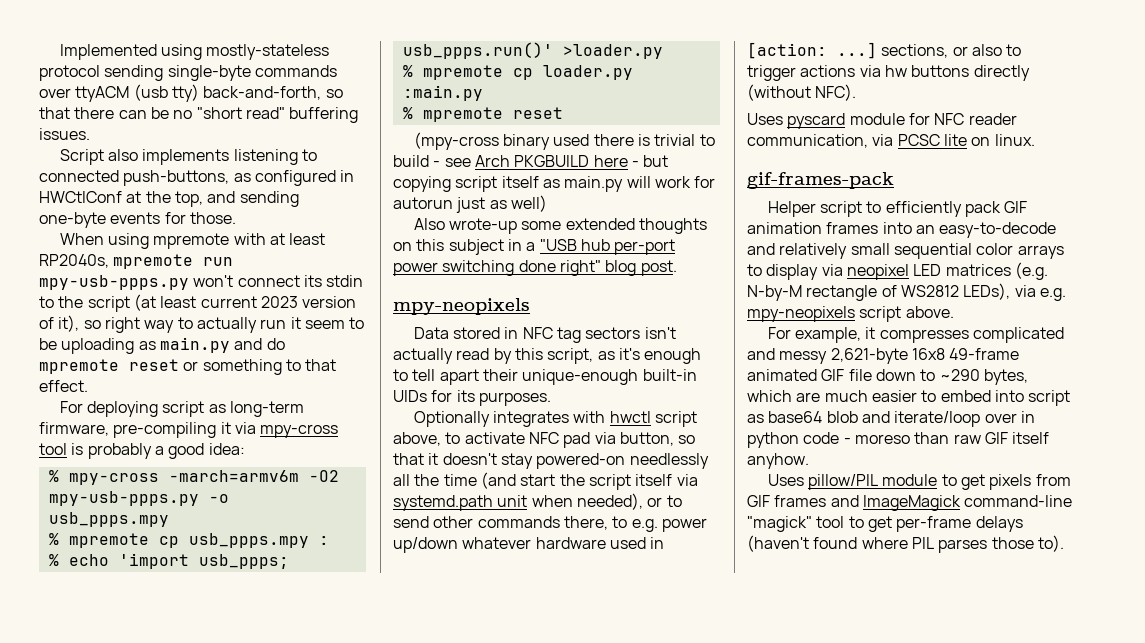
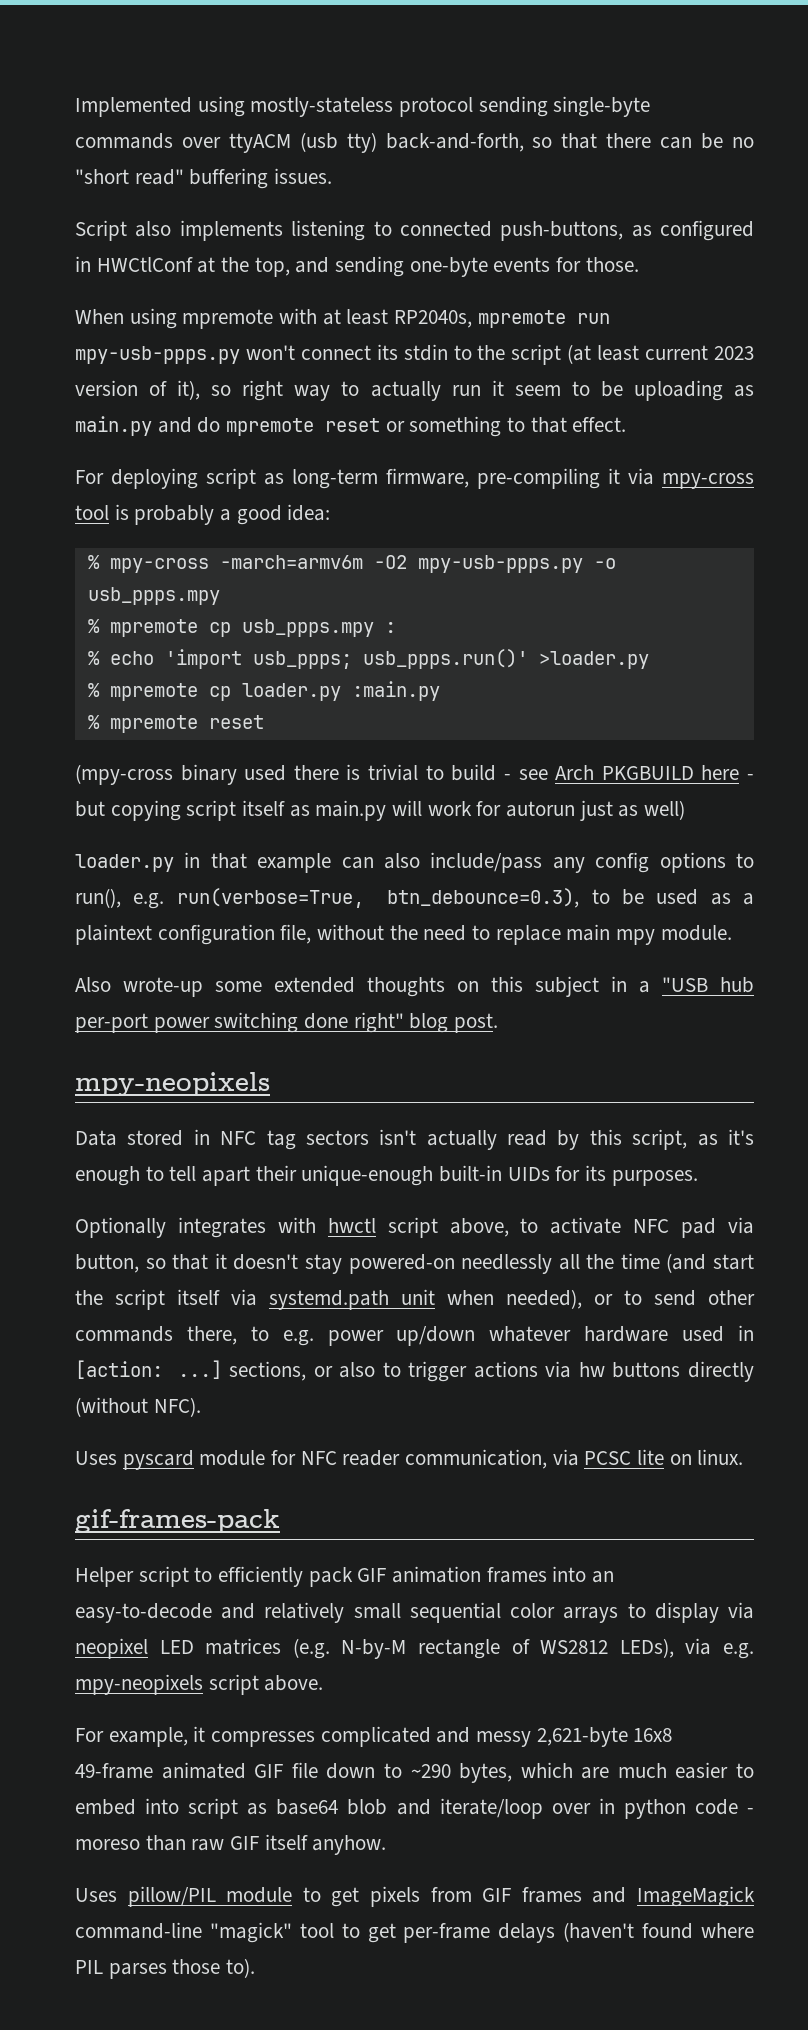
+ loader.py in that example can also include/pass any config options to run(), e.g. run(verbose=True, btn_debounce=0.3), to be used as a plaintext configuration file, without the need to replace main mpy module.

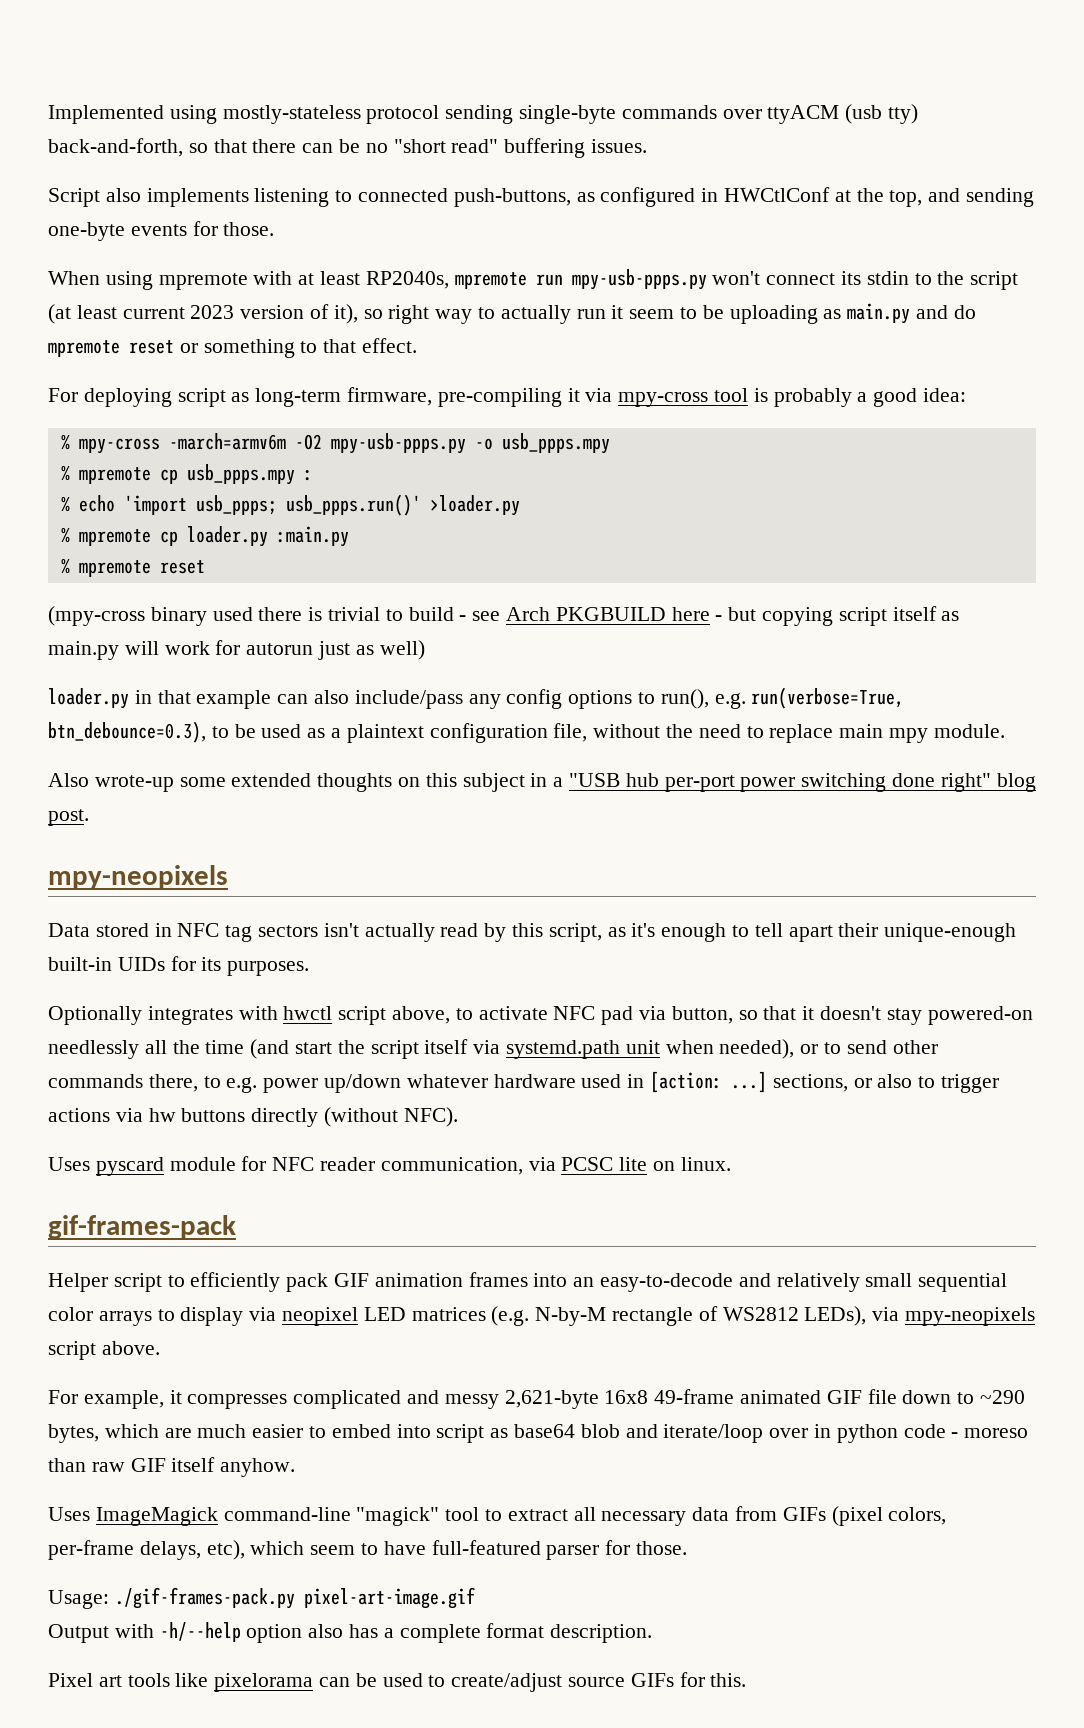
- Helper script to efficiently pack GIF animation frames into an easy-to-decode and relatively small sequential color arrays to display via neopixel LED matrices (e.g. N-by-M rectangle of WS2812 LEDs), via e.g. mpy-neopixels script above.
+ Helper script to efficiently pack GIF animation frames into an easy-to-decode and relatively small sequential color arrays to display via neopixel LED matrices (e.g. N-by-M rectangle of WS2812 LEDs), via mpy-neopixels script above.
- Uses pillow/PIL module to get pixels from GIF frames and ImageMagick command-line "magick" tool to get per-frame delays (haven't found where PIL parses those to).
+ Uses ImageMagick command-line "magick" tool to extract all necessary data from GIFs (pixel colors, per-frame delays, etc), which seem to have full-featured parser for those.
+ Usage: ./gif-frames-pack.py pixel-art-image.gif
+ Output with -h/--help option also has a complete format description.
+ Pixel art tools like pixelorama can be used to create/adjust source GIFs for this.

